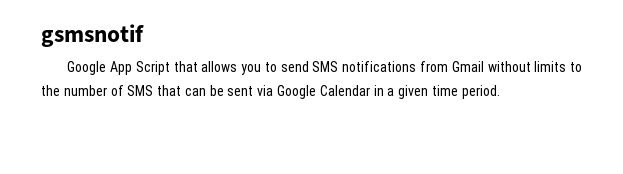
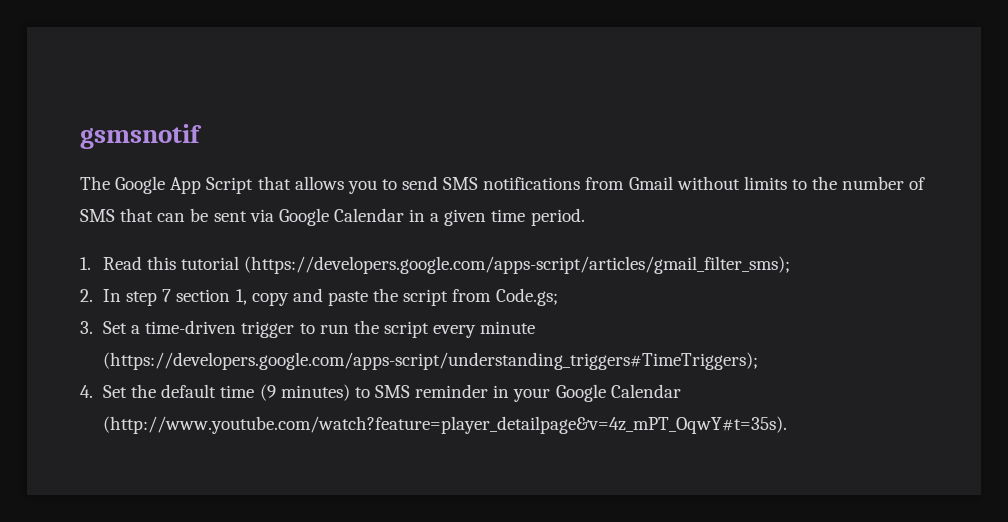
- Google App Script that allows you to send SMS notifications from Gmail without limits to the number of SMS that can be sent via Google Calendar in a given time period.
+ The Google App Script that allows you to send SMS notifications from Gmail without limits to the number of SMS that can be sent via Google Calendar in a given time period.
+ 1. Read this tutorial (https://developers.google.com/apps-script/articles/gmail_filter_sms);
+ 2. In step 7 section 1, copy and paste the script from Code.gs;
+ 3. Set a time-driven trigger to run the script every minute (https://developers.google.com/apps-script/understanding_triggers#TimeTriggers);
+ 4. Set the default time (9 minutes) to SMS reminder in your Google Calendar (http://www.youtube.com/watch?feature=player_detailpage&v=4z_mPT_OqwY#t=35s).

